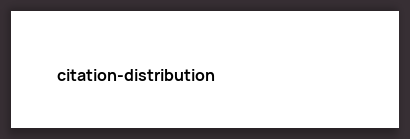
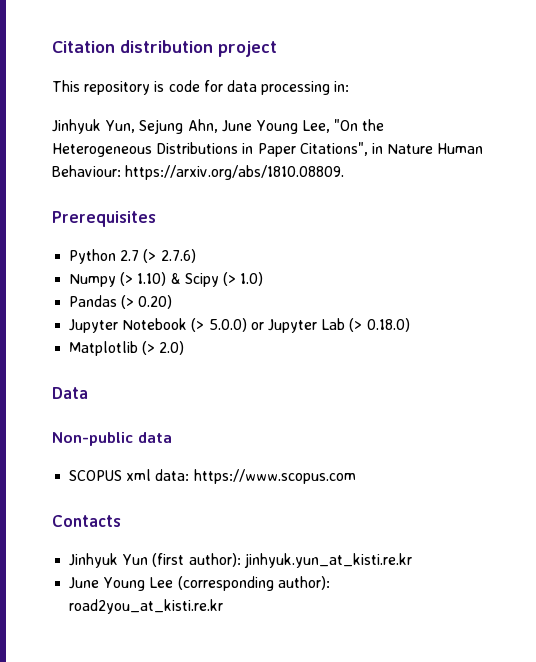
- citation-distribution
+ Citation distribution project
+ This repository is code for data processing in:
+ Jinhyuk Yun, Sejung Ahn, June Young Lee, "On the Heterogeneous Distributions in Paper Citations", in Nature Human Behaviour: https://arxiv.org/abs/1810.08809.
+ Prerequisites
+ Python 2.7 (> 2.7.6)
+ Numpy (> 1.10) & Scipy (> 1.0)
+ Pandas (> 0.20)
+ Jupyter Notebook (> 5.0.0) or Jupyter Lab (> 0.18.0)
+ Matplotlib (> 2.0)
+ Data
+ Non-public data
+ SCOPUS xml data: https://www.scopus.com
+ Contacts
+ Jinhyuk Yun (first author): jinhyuk.yun_at_kisti.re.kr
+ June Young Lee (corresponding author): road2you_at_kisti.re.kr

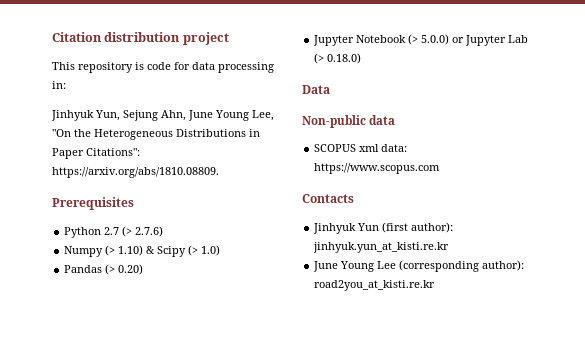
- Jinhyuk Yun, Sejung Ahn, June Young Lee, "On the Heterogeneous Distributions in Paper Citations", in Nature Human Behaviour: https://arxiv.org/abs/1810.08809.
+ Jinhyuk Yun, Sejung Ahn, June Young Lee, "On the Heterogeneous Distributions in Paper Citations": https://arxiv.org/abs/1810.08809.
- Matplotlib (> 2.0)

